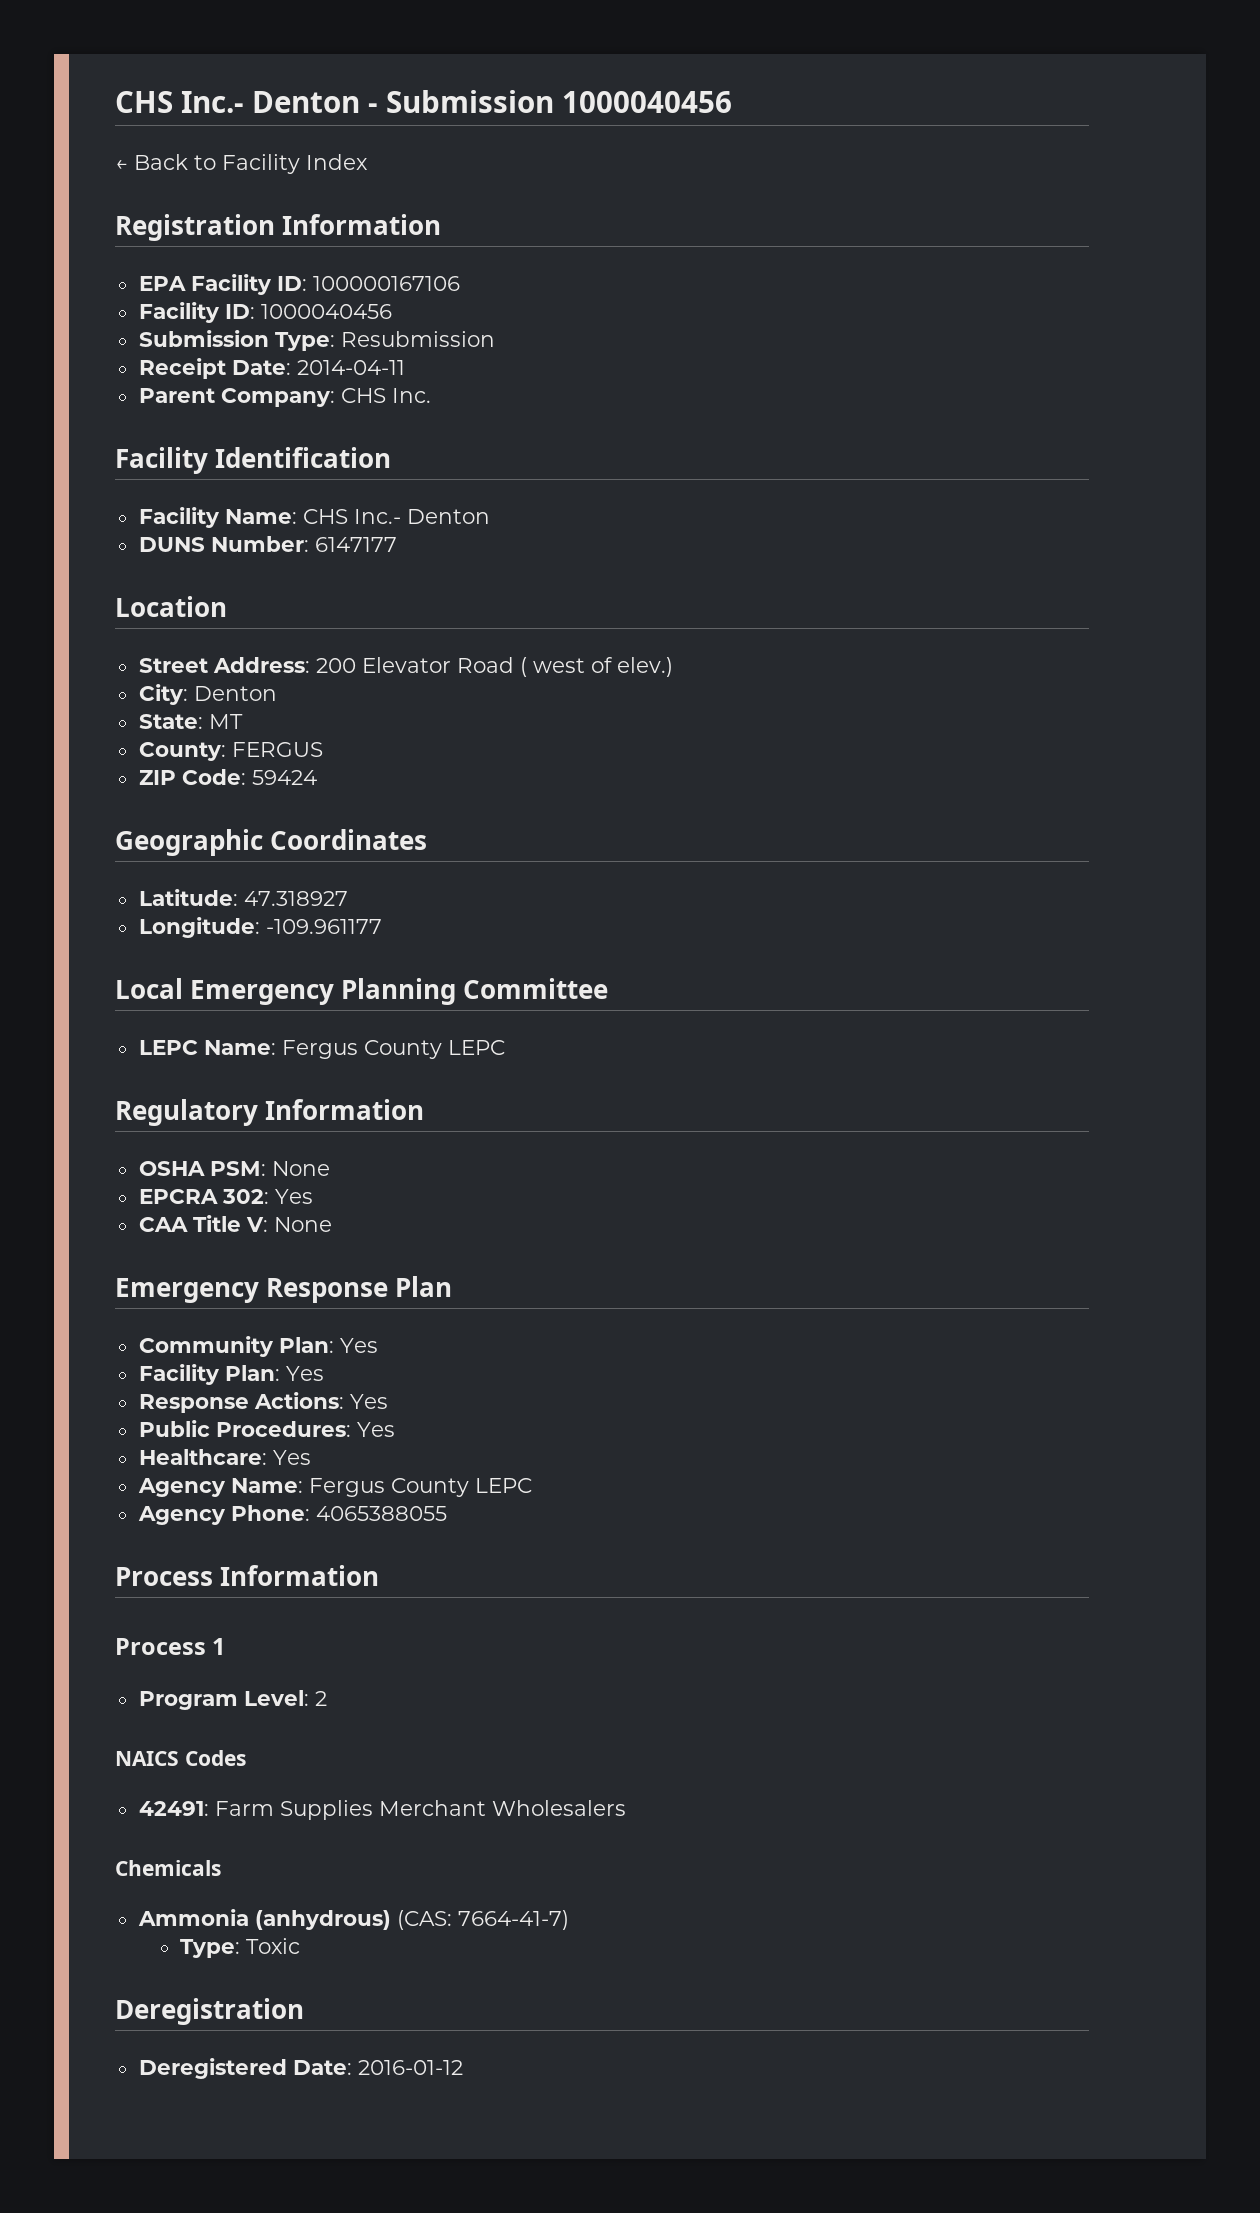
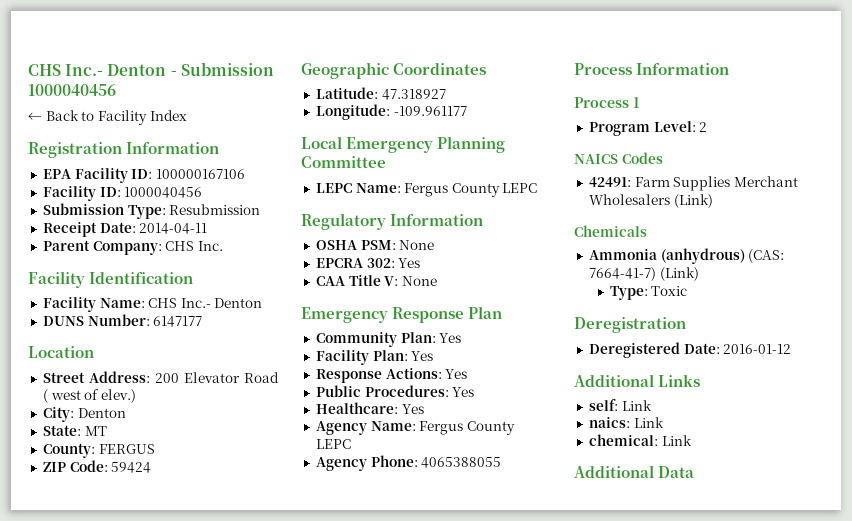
- 42491: Farm Supplies Merchant Wholesalers
+ 42491: Farm Supplies Merchant Wholesalers (Link)
- Ammonia (anhydrous) (CAS: 7664-41-7)
+ Ammonia (anhydrous) (CAS: 7664-41-7) (Link)
+ Additional Links
+ self: Link
+ naics: Link
+ chemical: Link
+ Additional Data

